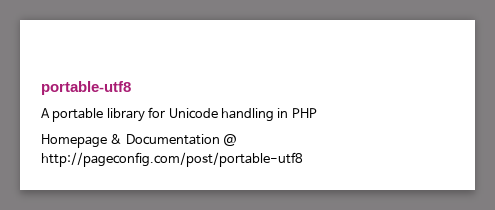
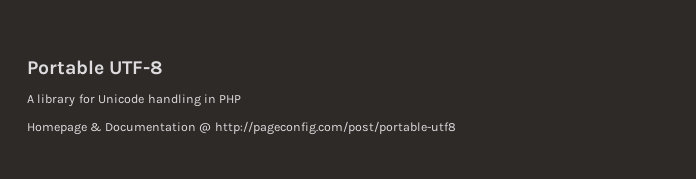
- portable-utf8
+ Portable UTF-8
- A portable library for Unicode handling in PHP
+ A library for Unicode handling in PHP

